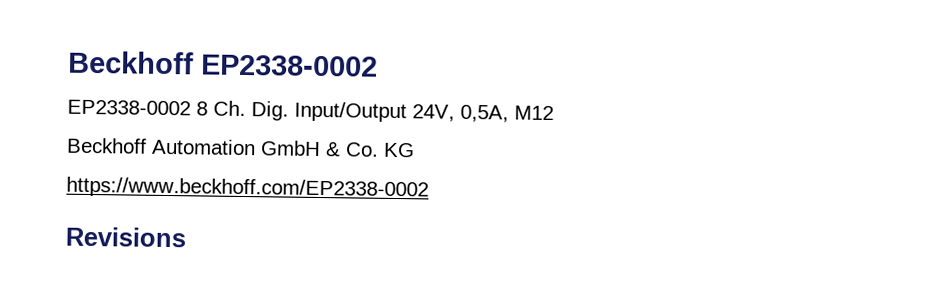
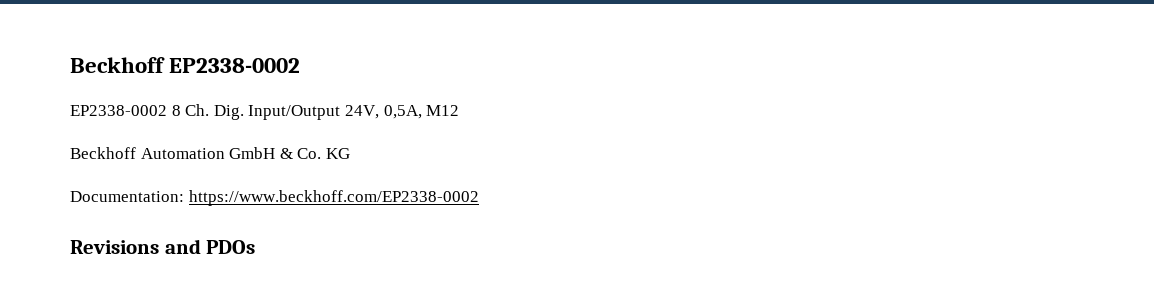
- https://www.beckhoff.com/EP2338-0002
+ Documentation: https://www.beckhoff.com/EP2338-0002
- Revisions
+ Revisions and PDOs

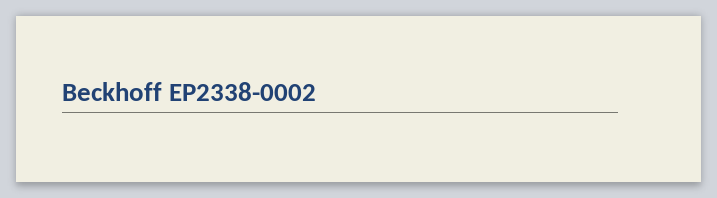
- EP2338-0002 8 Ch. Dig. Input/Output 24V, 0,5A, M12
- Beckhoff Automation GmbH & Co. KG
- Documentation: https://www.beckhoff.com/EP2338-0002
- Revisions and PDOs

